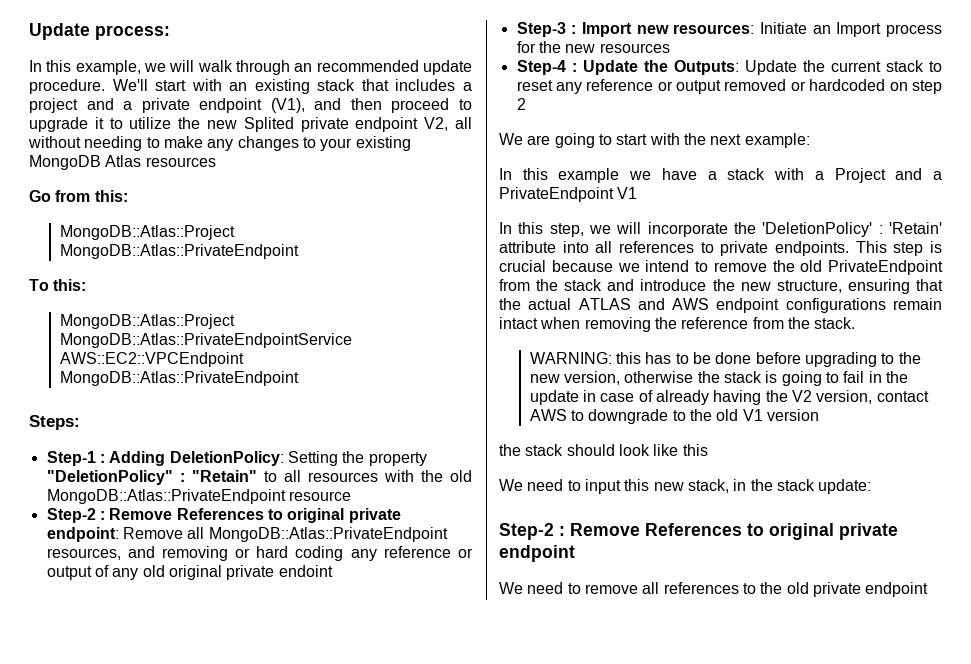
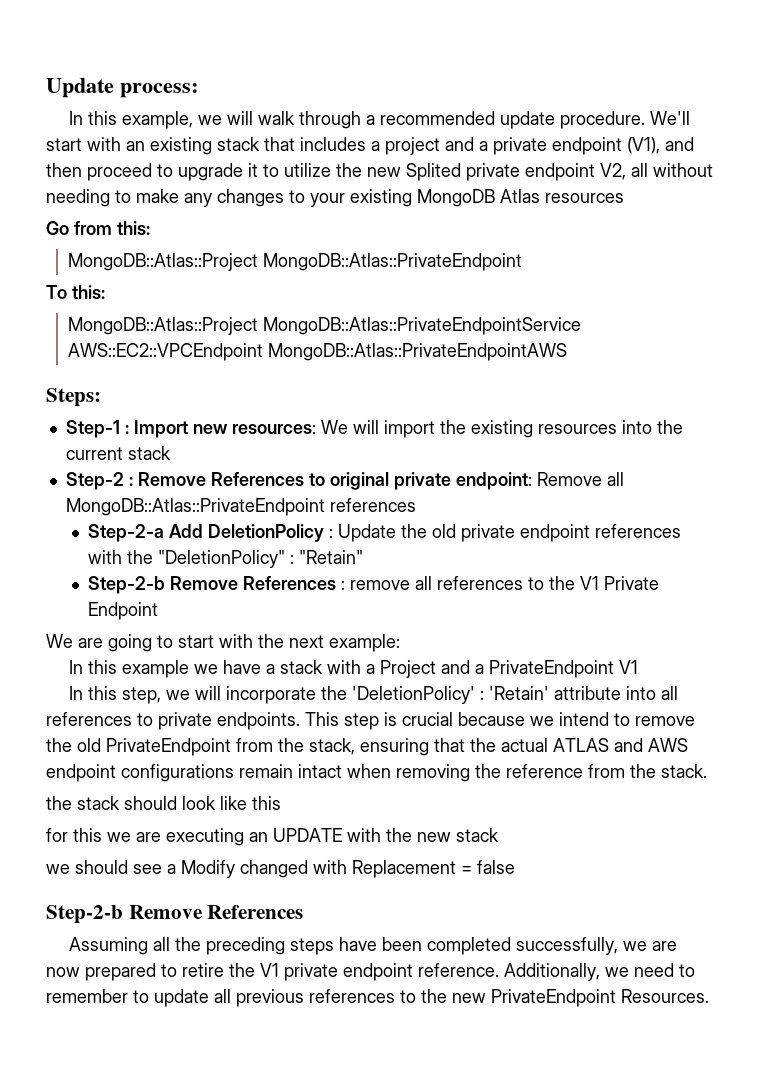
- In this example, we will walk through an recommended update procedure.
+ In this example, we will walk through a recommended update procedure.
- MongoDB::Atlas::Project MongoDB::Atlas::PrivateEndpointService AWS::EC2::VPCEndpoint MongoDB::Atlas::PrivateEndpoint
+ MongoDB::Atlas::Project MongoDB::Atlas::PrivateEndpointService AWS::EC2::VPCEndpoint MongoDB::Atlas::PrivateEndpointAWS
- Step-1 : Adding DeletionPolicy: Setting the property "DeletionPolicy" : "Retain" to all resources with the old MongoDB::Atlas::PrivateEndpoint resource
+ Step-1 : Import new resources: We will import the existing resources into the current stack
- Step-2 : Remove References to original private endpoint: Remove all MongoDB::Atlas::PrivateEndpoint resources, and removing or hard coding any reference or output of any old original private endoint
- Step-3 : Import new resources: Initiate an Import process for the new resources
- Step-4 : Update the Outputs: Update the current stack to reset any reference or output removed or hardcoded on step 2
+ Step-2 : Remove References to original private endpoint: Remove all MongoDB::Atlas::PrivateEndpoint references
+ Step-2-a Add DeletionPolicy : Update the old private endpoint references with the "DeletionPolicy" : "Retain"
+ Step-2-b Remove References : remove all references to the V1 Private Endpoint
- This step is crucial because we intend to remove the old PrivateEndpoint from the stack and introduce the new structure, ensuring that the actual ATLAS and AWS endpoint configurations remain intact when removing the reference from the stack.
+ This step is crucial because we intend to remove the old PrivateEndpoint from the stack, ensuring that the actual ATLAS and AWS endpoint configurations remain intact when removing the reference from the stack.
- WARNING: this has to be done before upgrading to the new version, otherwise the stack is going to fail in the update in case of already having the V2 version, contact AWS to downgrade to the old V1 version
- We need to input this new stack, in the stack update:
- Step-2 : Remove References to original private endpoint
- We need to remove all references to the old private endpoint
+ for this we are executing an UPDATE with the new stack
+ we should see a Modify changed with Replacement = false
+ Step-2-b Remove References
+ Assuming all the preceding steps have been completed successfully, we are now prepared to retire the V1 private endpoint reference. Additionally, we need to remember to update all previous references to the new PrivateEndpoint Resources.

